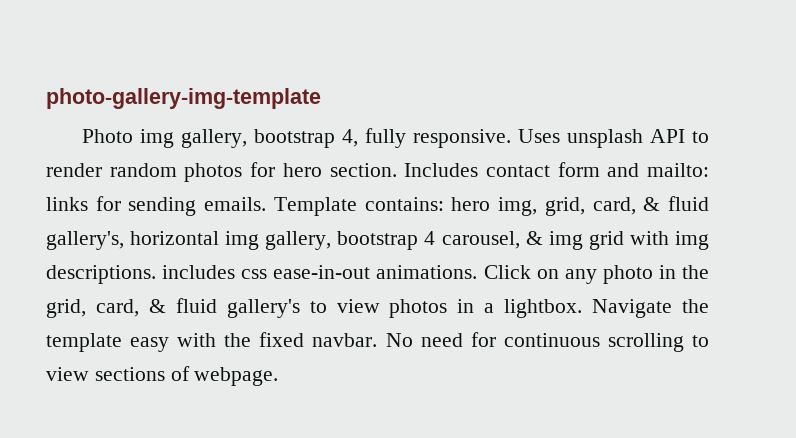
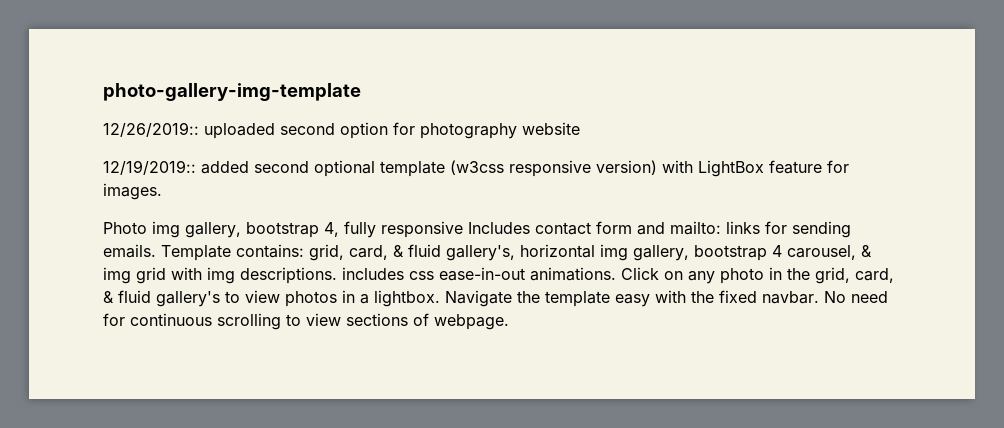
+ 12/26/2019:: uploaded second option for photography website
+ 12/19/2019:: added second optional template (w3css responsive version) with LightBox feature for images.
- Photo img gallery, bootstrap 4, fully responsive. Uses unsplash API to render random photos for hero section. Includes contact form and mailto: links for sending emails.
+ Photo img gallery, bootstrap 4, fully responsive Includes contact form and mailto: links for sending emails.
- Template contains: hero img, grid, card, & fluid gallery's, horizontal img gallery, bootstrap 4 carousel, & img grid with img descriptions. includes css ease-in-out animations.
+ Template contains: grid, card, & fluid gallery's, horizontal img gallery, bootstrap 4 carousel, & img grid with img descriptions. includes css ease-in-out animations.

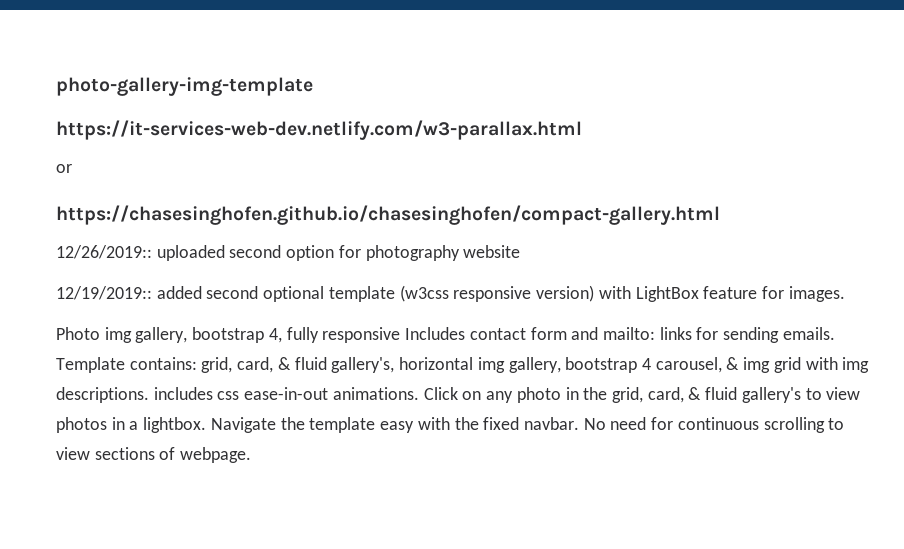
+ https://it-services-web-dev.netlify.com/w3-parallax.html
+ or
+ https://chasesinghofen.github.io/chasesinghofen/compact-gallery.html

